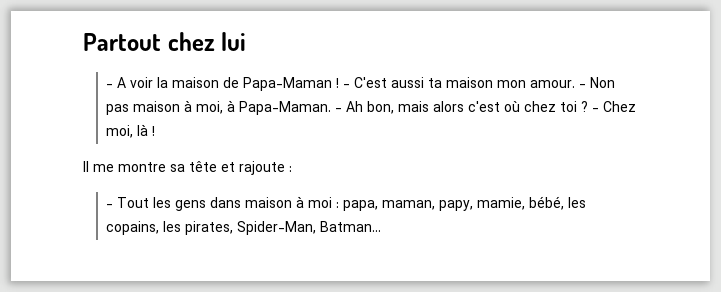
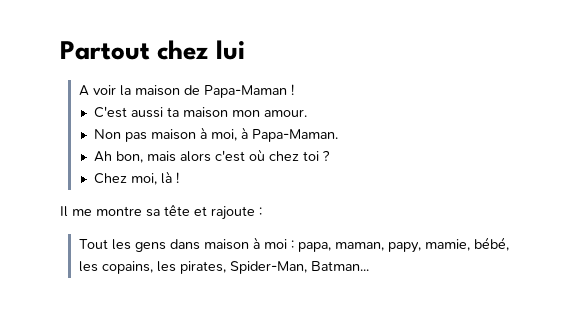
- - A voir la maison de Papa-Maman ! - C'est aussi ta maison mon amour. - Non pas maison à moi, à Papa-Maman. - Ah bon, mais alors c'est où chez toi ? - Chez moi, là !
+ A voir la maison de Papa-Maman !
+ C'est aussi ta maison mon amour.
+ Non pas maison à moi, à Papa-Maman.
+ Ah bon, mais alors c'est où chez toi ?
+ Chez moi, là !
- - Tout les gens dans maison à moi : papa, maman, papy, mamie, bébé, les copains, les pirates, Spider-Man, Batman...
+ Tout les gens dans maison à moi : papa, maman, papy, mamie, bébé, les copains, les pirates, Spider-Man, Batman...

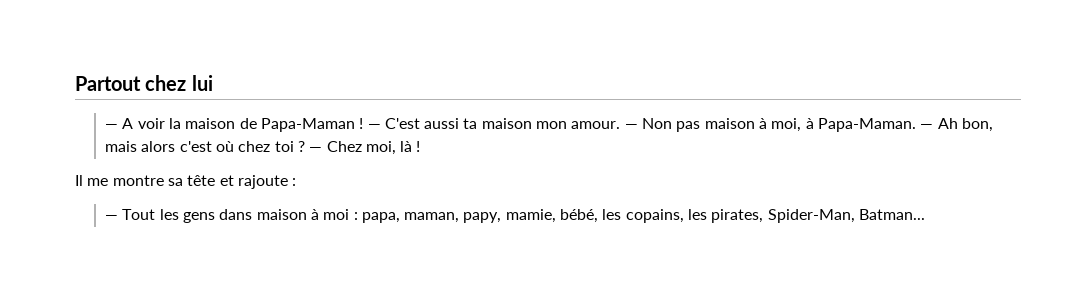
- A voir la maison de Papa-Maman !
- C'est aussi ta maison mon amour.
- Non pas maison à moi, à Papa-Maman.
- Ah bon, mais alors c'est où chez toi ?
- Chez moi, là !
+ — A voir la maison de Papa-Maman ! — C'est aussi ta maison mon amour. — Non pas maison à moi, à Papa-Maman. — Ah bon, mais alors c'est où chez toi ? — Chez moi, là !
- Tout les gens dans maison à moi : papa, maman, papy, mamie, bébé, les copains, les pirates, Spider-Man, Batman...
+ — Tout les gens dans maison à moi : papa, maman, papy, mamie, bébé, les copains, les pirates, Spider-Man, Batman...

